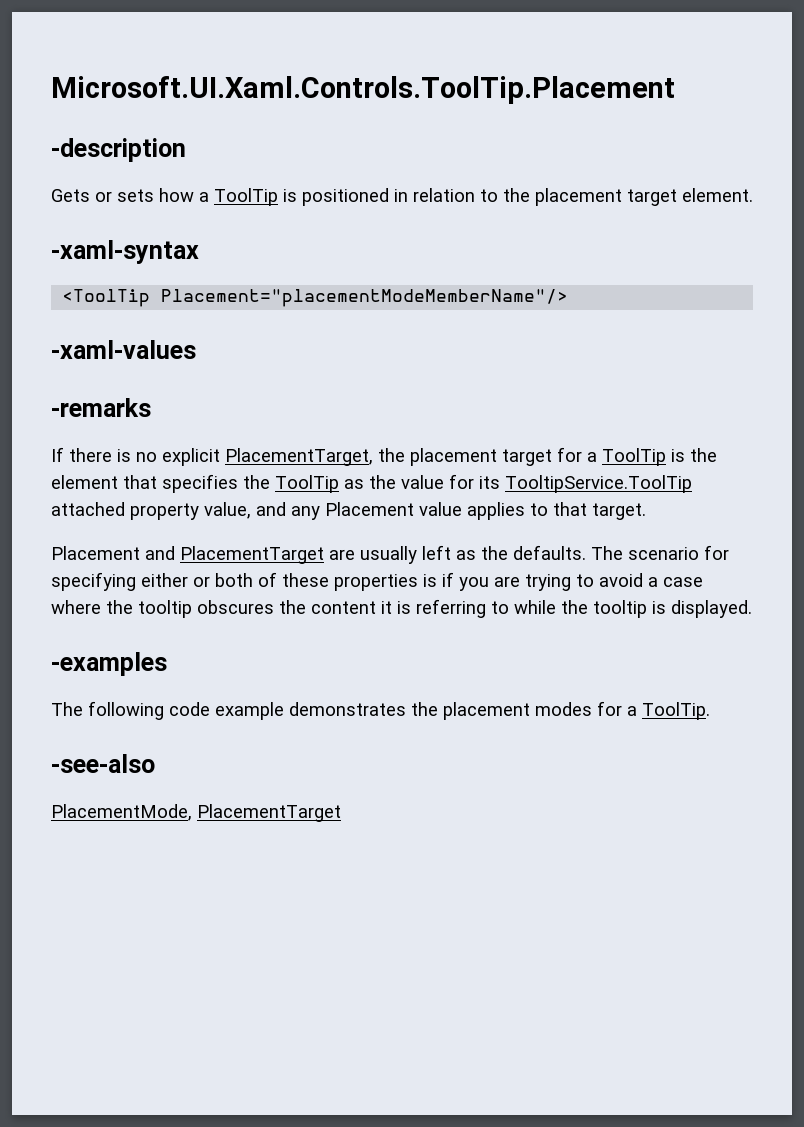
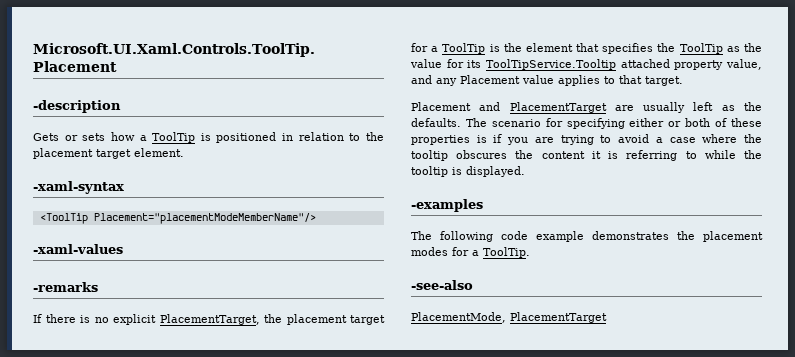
- If there is no explicit PlacementTarget, the placement target for a ToolTip is the element that specifies the ToolTip as the value for its TooltipService.ToolTip attached property value, and any Placement value applies to that target.
+ If there is no explicit PlacementTarget, the placement target for a ToolTip is the element that specifies the ToolTip as the value for its ToolTipService.Tooltip attached property value, and any Placement value applies to that target.

